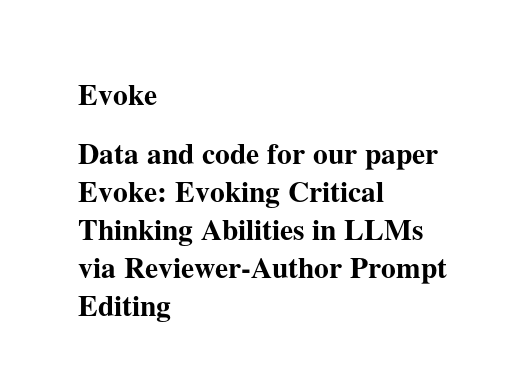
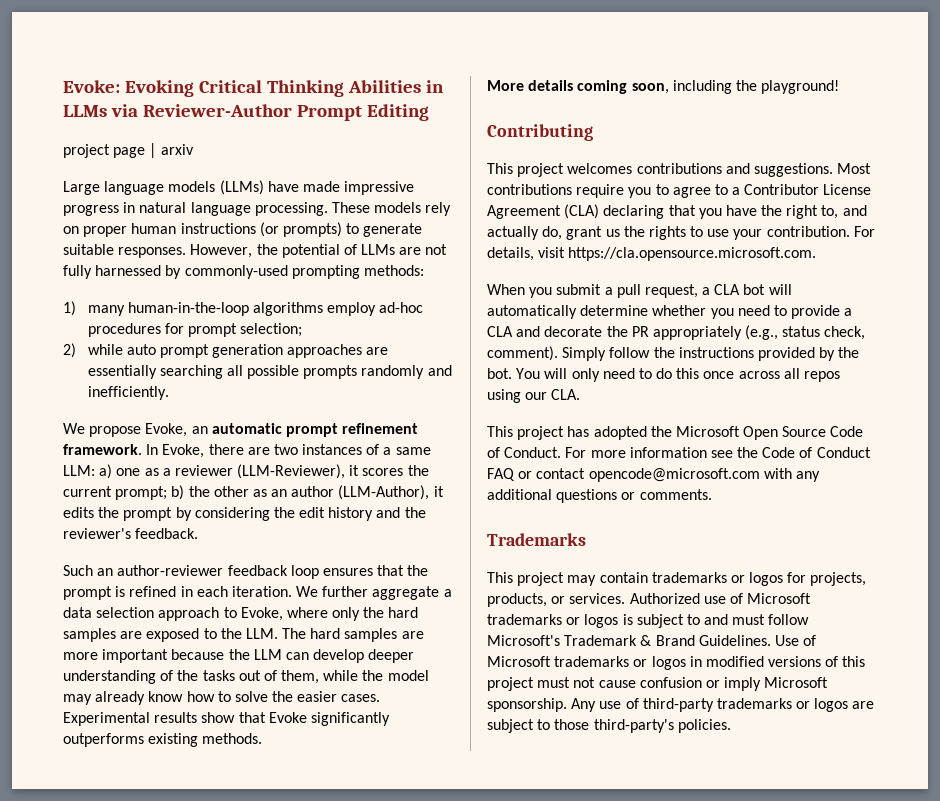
- Evoke
- Data and code for our paper Evoke: Evoking Critical Thinking Abilities in LLMs via Reviewer-Author Prompt Editing
+ Evoke: Evoking Critical Thinking Abilities in LLMs via Reviewer-Author Prompt Editing
+ project page | arxiv
+ Large language models (LLMs) have made impressive progress in natural language processing. These models rely on proper human instructions (or prompts) to generate suitable responses. However, the potential of LLMs are not fully harnessed by commonly-used prompting methods:
+ 1) many human-in-the-loop algorithms employ ad-hoc procedures for prompt selection;
+ 2) while auto prompt generation approaches are essentially searching all possible prompts randomly and inefficiently.
+ We propose Evoke, an automatic prompt refinement framework. In Evoke, there are two instances of a same LLM: a) one as a reviewer (LLM-Reviewer), it scores the current prompt; b) the other as an author (LLM-Author), it edits the prompt by considering the edit history and the reviewer's feedback.
+ Such an author-reviewer feedback loop ensures that the prompt is refined in each iteration. We further aggregate a data selection approach to Evoke, where only the hard samples are exposed to the LLM. The hard samples are more important because the LLM can develop deeper understanding of the tasks out of them, while the model may already know how to solve the easier cases. Experimental results show that Evoke significantly outperforms existing methods.
+ More details coming soon, including the playground!
+ Contributing
+ This project welcomes contributions and suggestions. Most contributions require you to agree to a Contributor License Agreement (CLA) declaring that you have the right to, and actually do, grant us the rights to use your contribution. For details, visit https://cla.opensource.microsoft.com.
+ When you submit a pull request, a CLA bot will automatically determine whether you need to provide a CLA and decorate the PR appropriately (e.g., status check, comment). Simply follow the instructions provided by the bot. You will only need to do this once across all repos using our CLA.
+ This project has adopted the Microsoft Open Source Code of Conduct. For more information see the Code of Conduct FAQ or contact opencode@microsoft.com with any additional questions or comments.
+ Trademarks
+ This project may contain trademarks or logos for projects, products, or services. Authorized use of Microsoft trademarks or logos is subject to and must follow Microsoft's Trademark & Brand Guidelines. Use of Microsoft trademarks or logos in modified versions of this project must not cause confusion or imply Microsoft sponsorship. Any use of third-party trademarks or logos are subject to those third-party's policies.

